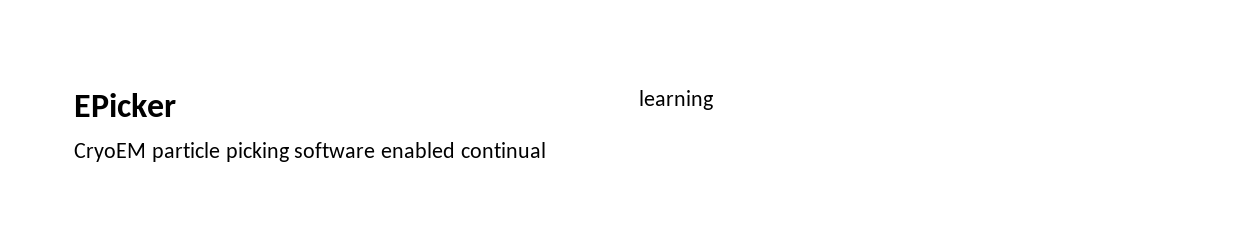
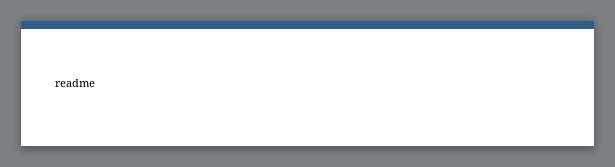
- EPicker
- CryoEM particle picking software enabled continual learning
+ readme

